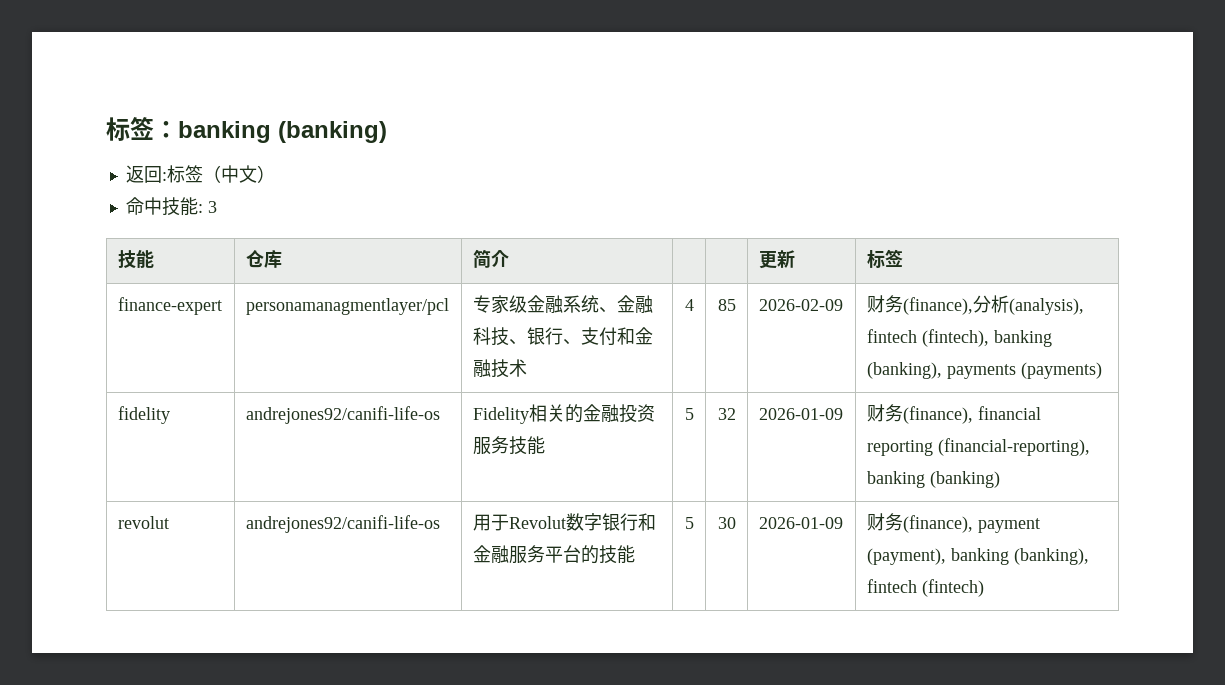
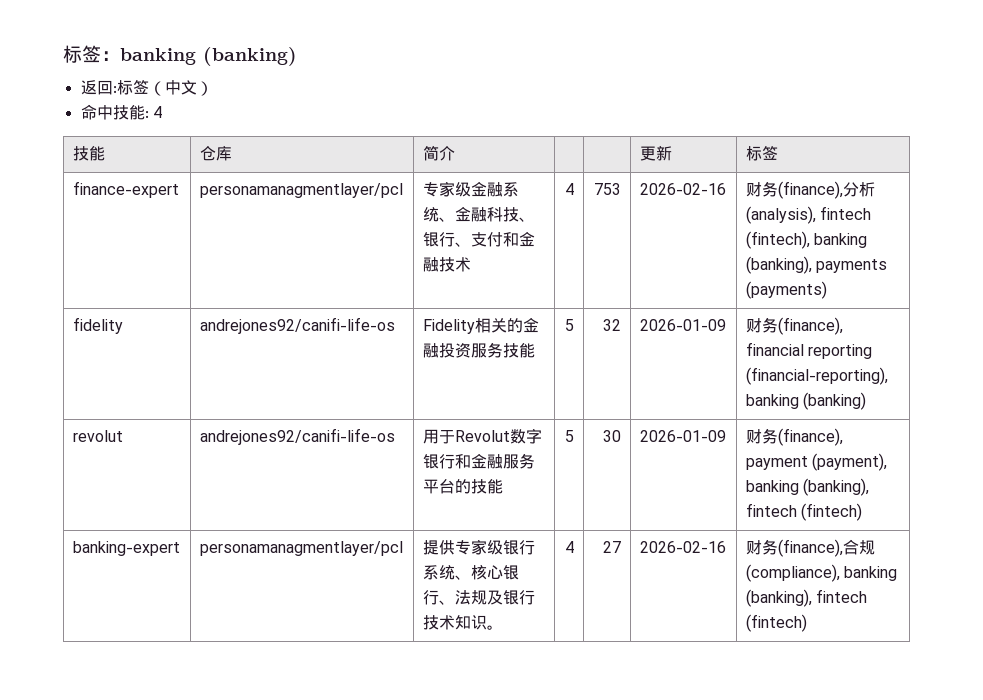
- 命中技能: 3
+ 命中技能: 4
- finance-expert | personamanagmentlayer/pcl | 专家级金融系统、金融科技、银行、支付和金融技术 | 4 | 85 | 2026-02-09 | 财务(finance),分析(analysis), fintech (fintech), banking (banking), payments (payments)
+ finance-expert | personamanagmentlayer/pcl | 专家级金融系统、金融科技、银行、支付和金融技术 | 4 | 753 | 2026-02-16 | 财务(finance),分析(analysis), fintech (fintech), banking (banking), payments (payments)
+ banking-expert | personamanagmentlayer/pcl | 提供专家级银行系统、核心银行、法规及银行技术知识。 | 4 | 27 | 2026-02-16 | 财务(finance),合规(compliance), banking (banking), fintech (fintech)

